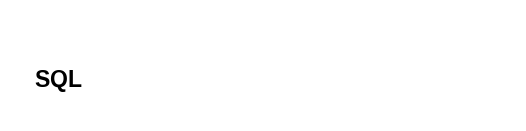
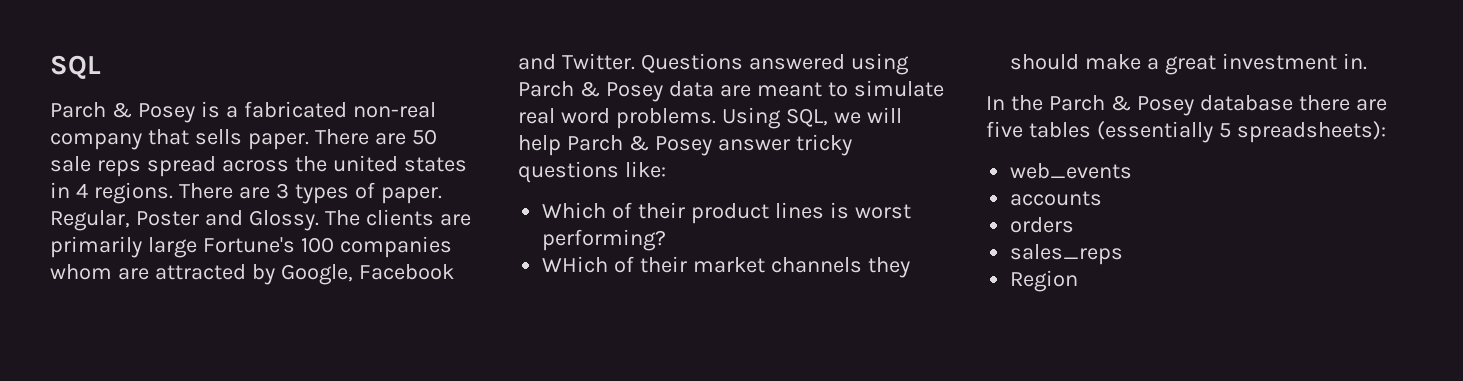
+ Parch & Posey is a fabricated non-real company that sells paper. There are 50 sale reps spread across the united states in 4 regions. There are 3 types of paper. Regular, Poster and Glossy. The clients are primarily large Fortune's 100 companies whom are attracted by Google, Facebook and Twitter. Questions answered using Parch & Posey data are meant to simulate real word problems. Using SQL, we will help Parch & Posey answer tricky questions like:
+ Which of their product lines is worst performing?
+ WHich of their market channels they should make a great investment in.
+ In the Parch & Posey database there are five tables (essentially 5 spreadsheets):
+ web_events
+ accounts
+ orders
+ sales_reps
+ Region

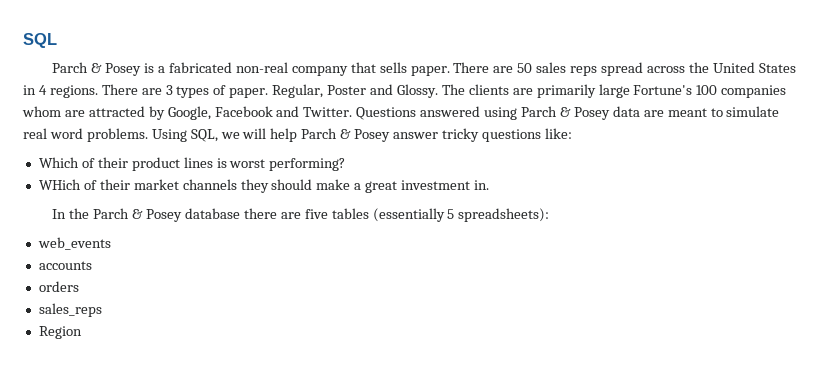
- There are 50 sale reps spread across the united states in 4 regions.
+ There are 50 sales reps spread across the United States in 4 regions.

